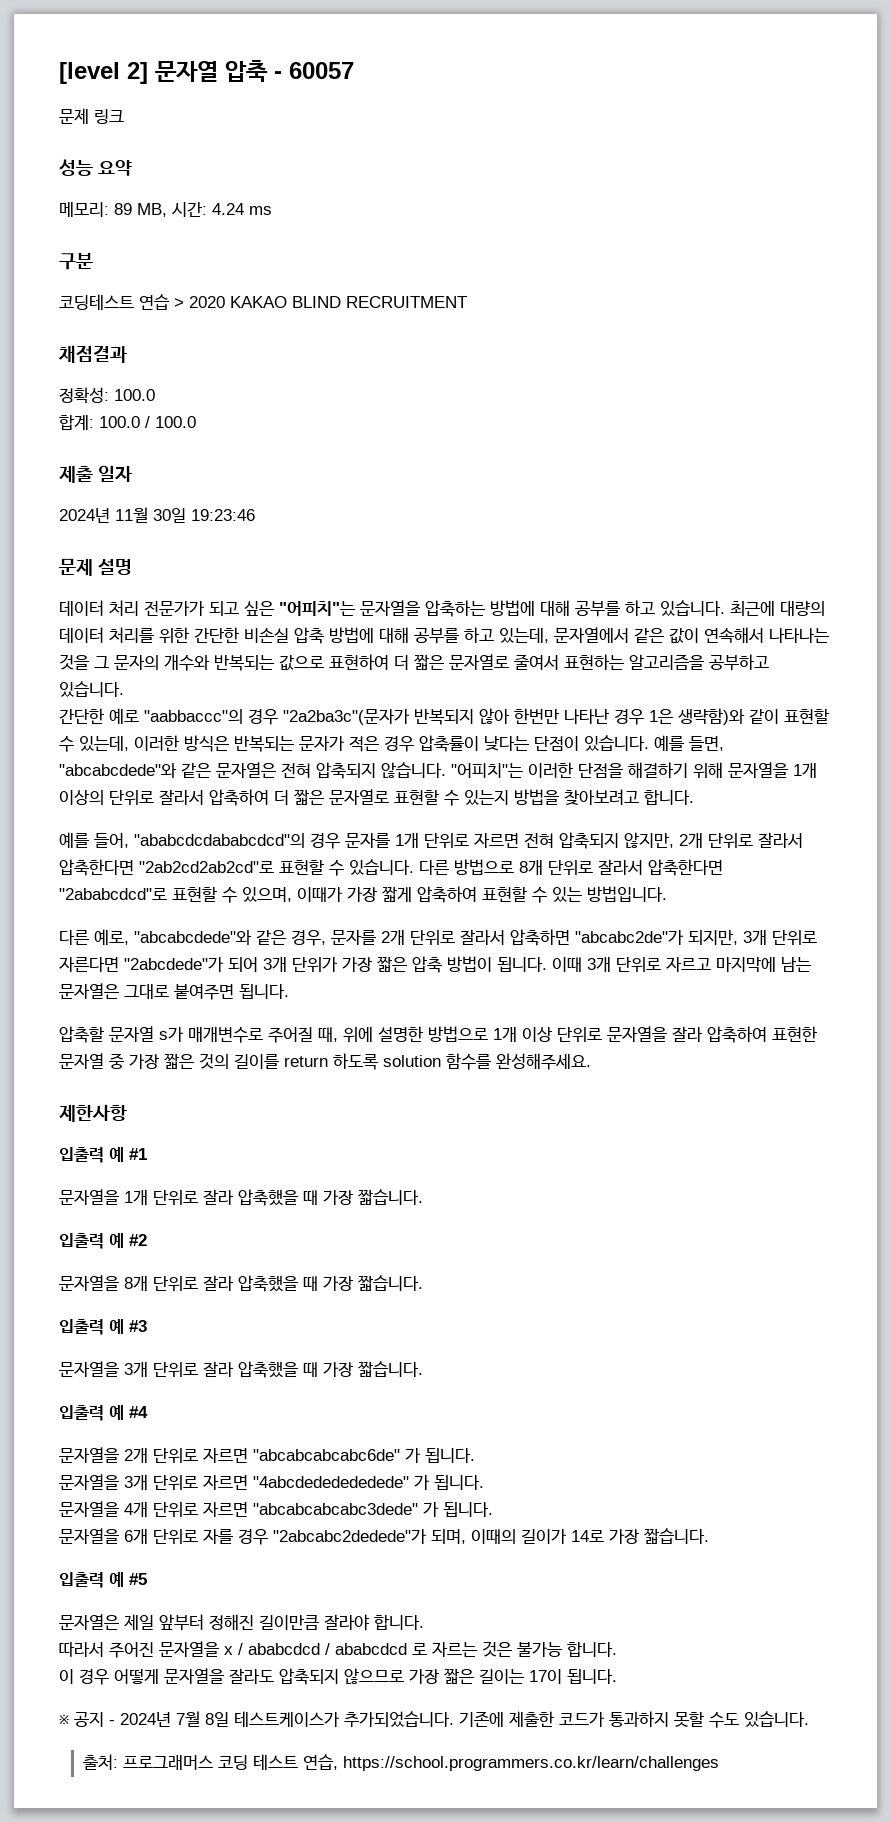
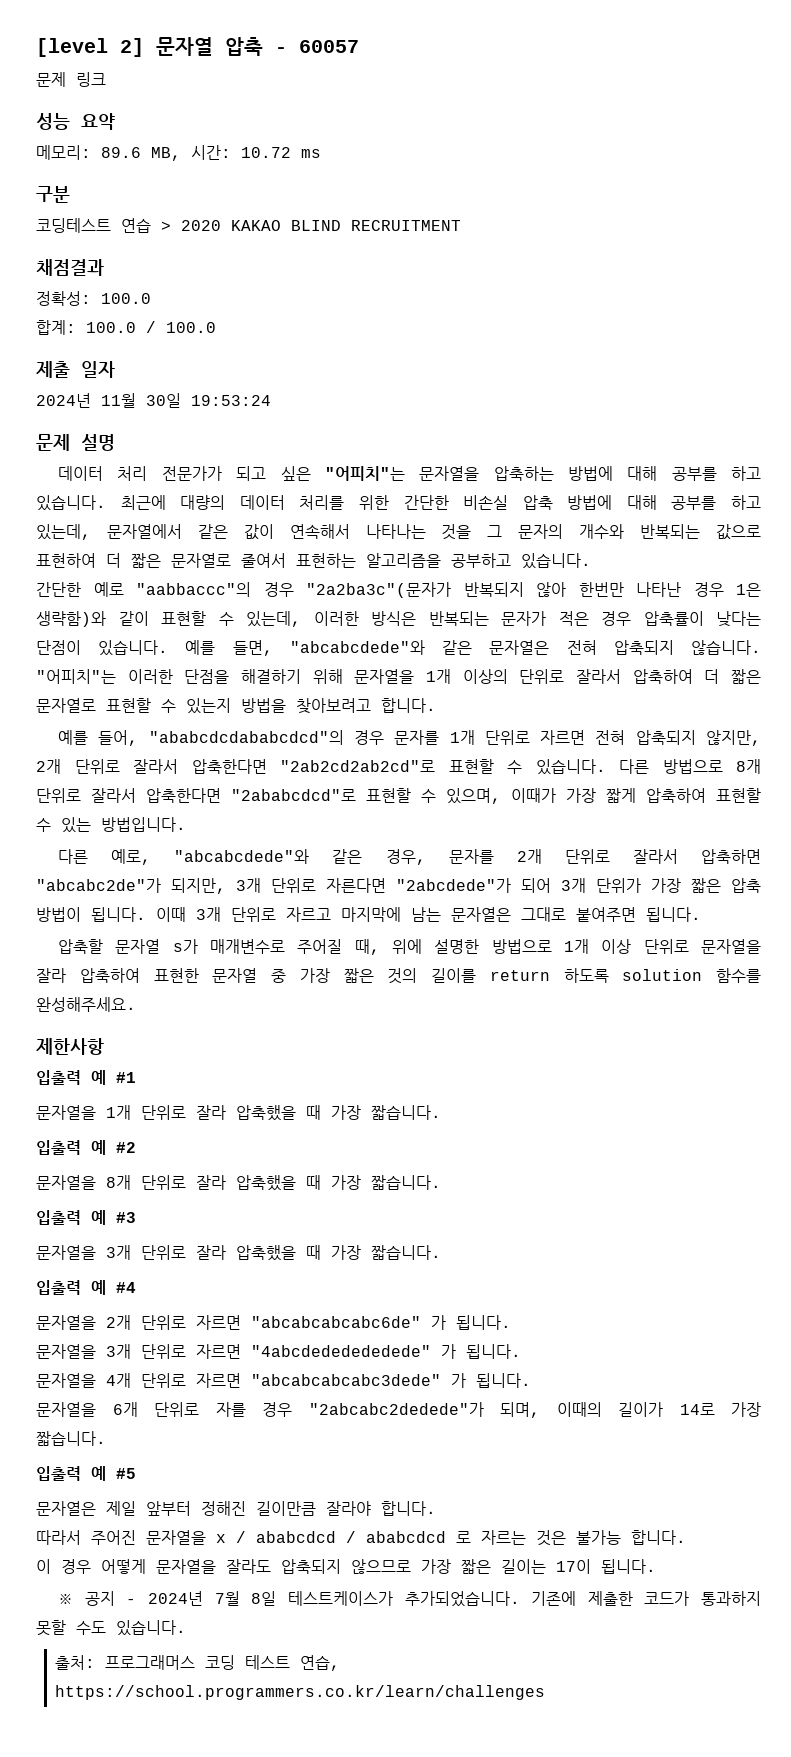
- 메모리: 89 MB, 시간: 4.24 ms
+ 메모리: 89.6 MB, 시간: 10.72 ms
- 2024년 11월 30일 19:23:46
+ 2024년 11월 30일 19:53:24

